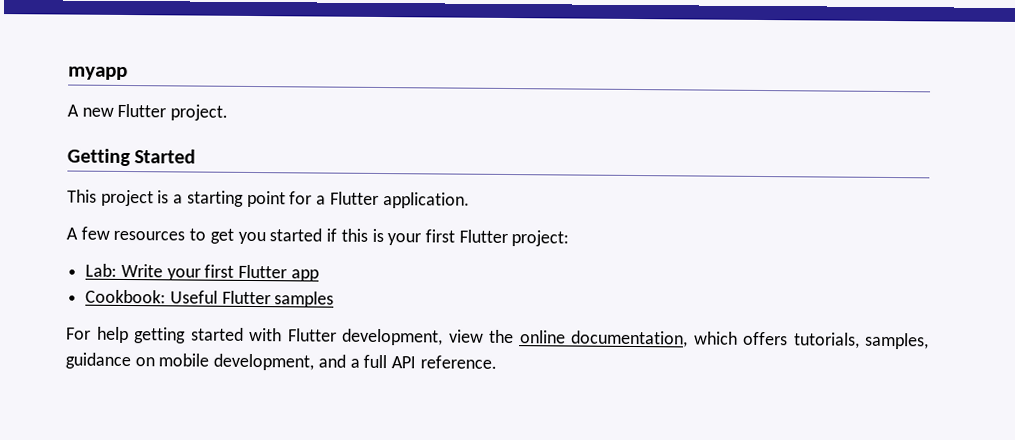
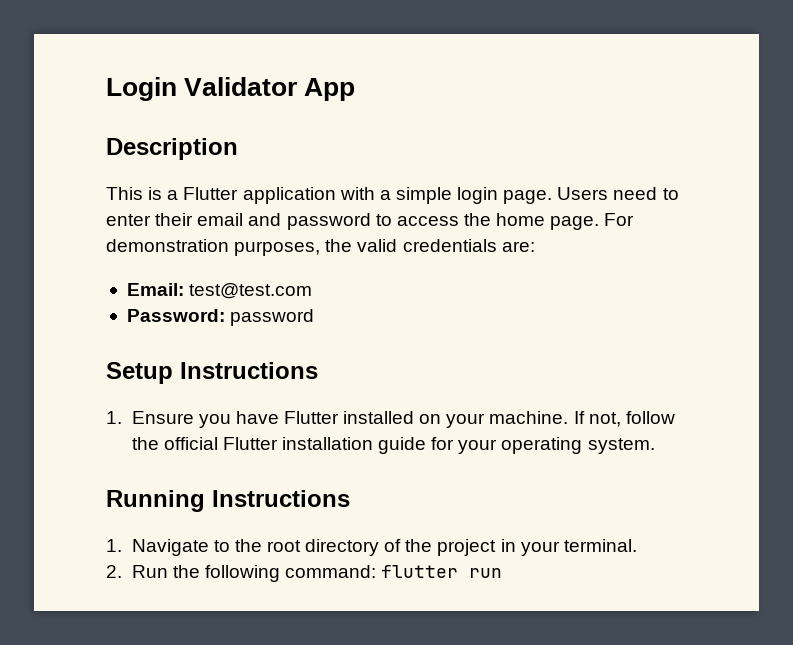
- myapp
- A new Flutter project.
- Getting Started
+ Login Validator App
+ Description
- This project is a starting point for a Flutter application.
- A few resources to get you started if this is your first Flutter project:
- Lab: Write your first Flutter app
- Cookbook: Useful Flutter samples
- For help getting started with Flutter development, view the online documentation, which offers tutorials, samples, guidance on mobile development, and a full API reference.
+ This is a Flutter application with a simple login page. Users need to enter their email and password to access the home page. For demonstration purposes, the valid credentials are:
+ Email: test@test.com
+ Password: password
+ Setup Instructions
+ 1. Ensure you have Flutter installed on your machine. If not, follow the official Flutter installation guide for your operating system.
+ Running Instructions
+ 1. Navigate to the root directory of the project in your terminal.
+ 2. Run the following command: flutter run

